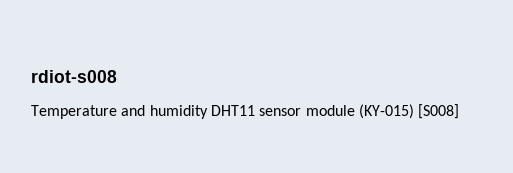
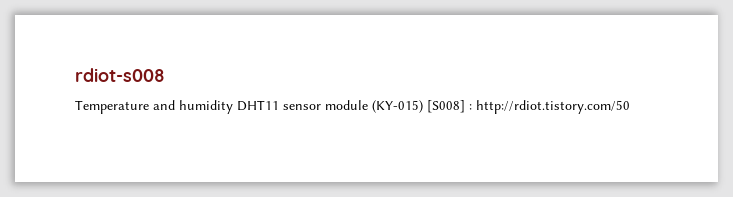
- Temperature and humidity DHT11 sensor module (KY-015) [S008]
+ Temperature and humidity DHT11 sensor module (KY-015) [S008] : http://rdiot.tistory.com/50

